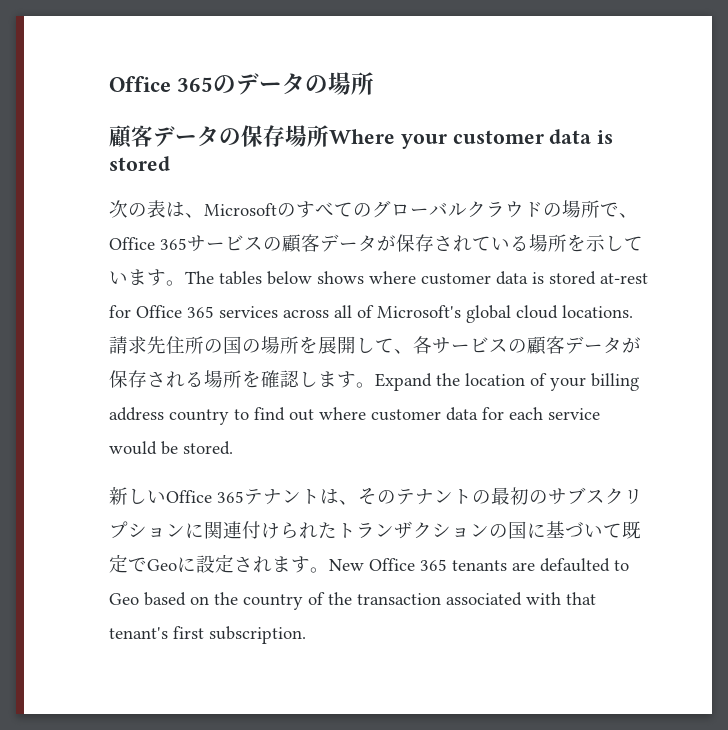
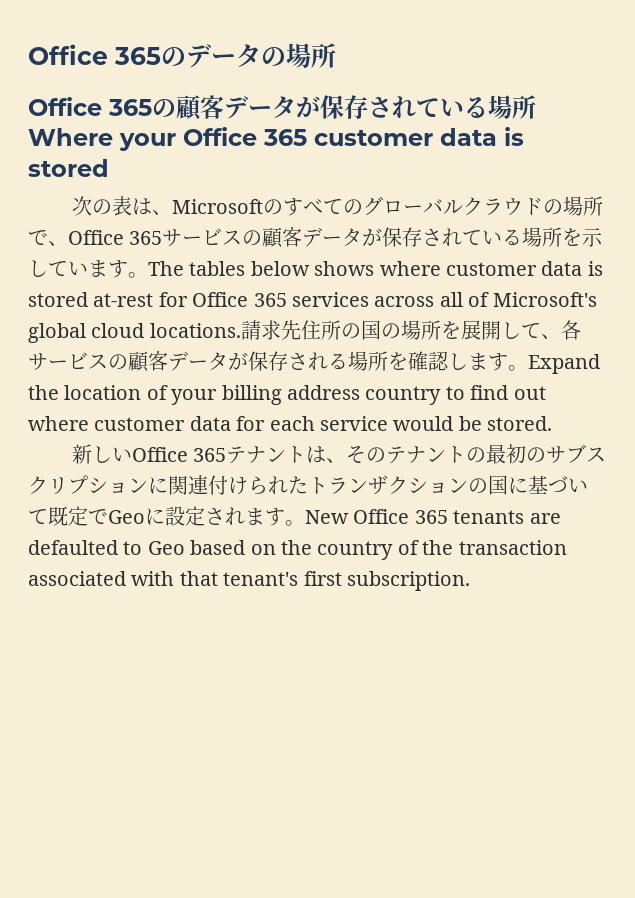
- 顧客データの保存場所Where your customer data is stored
+ Office 365の顧客データが保存されている場所Where your Office 365 customer data is stored

